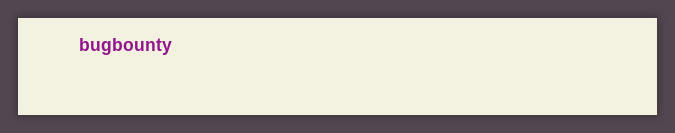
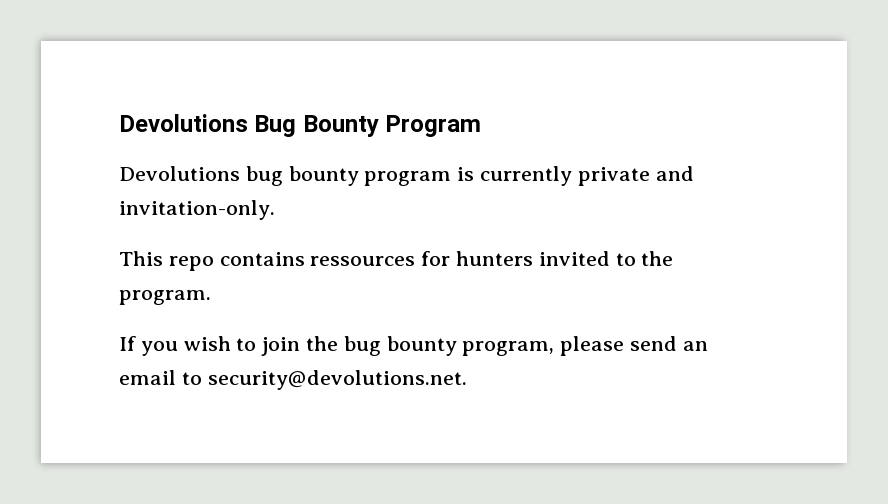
- bugbounty
+ Devolutions Bug Bounty Program
+ Devolutions bug bounty program is currently private and invitation-only.
+ This repo contains ressources for hunters invited to the program.
+ If you wish to join the bug bounty program, please send an email to security@devolutions.net.

